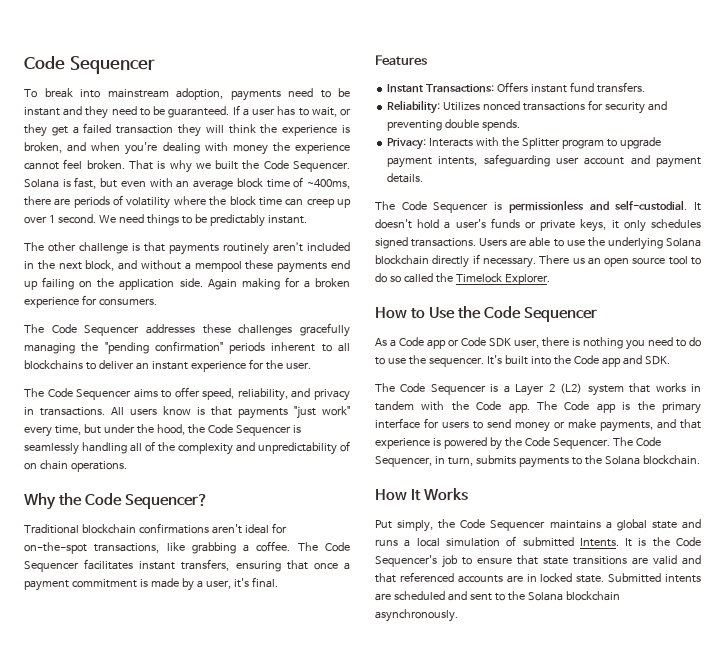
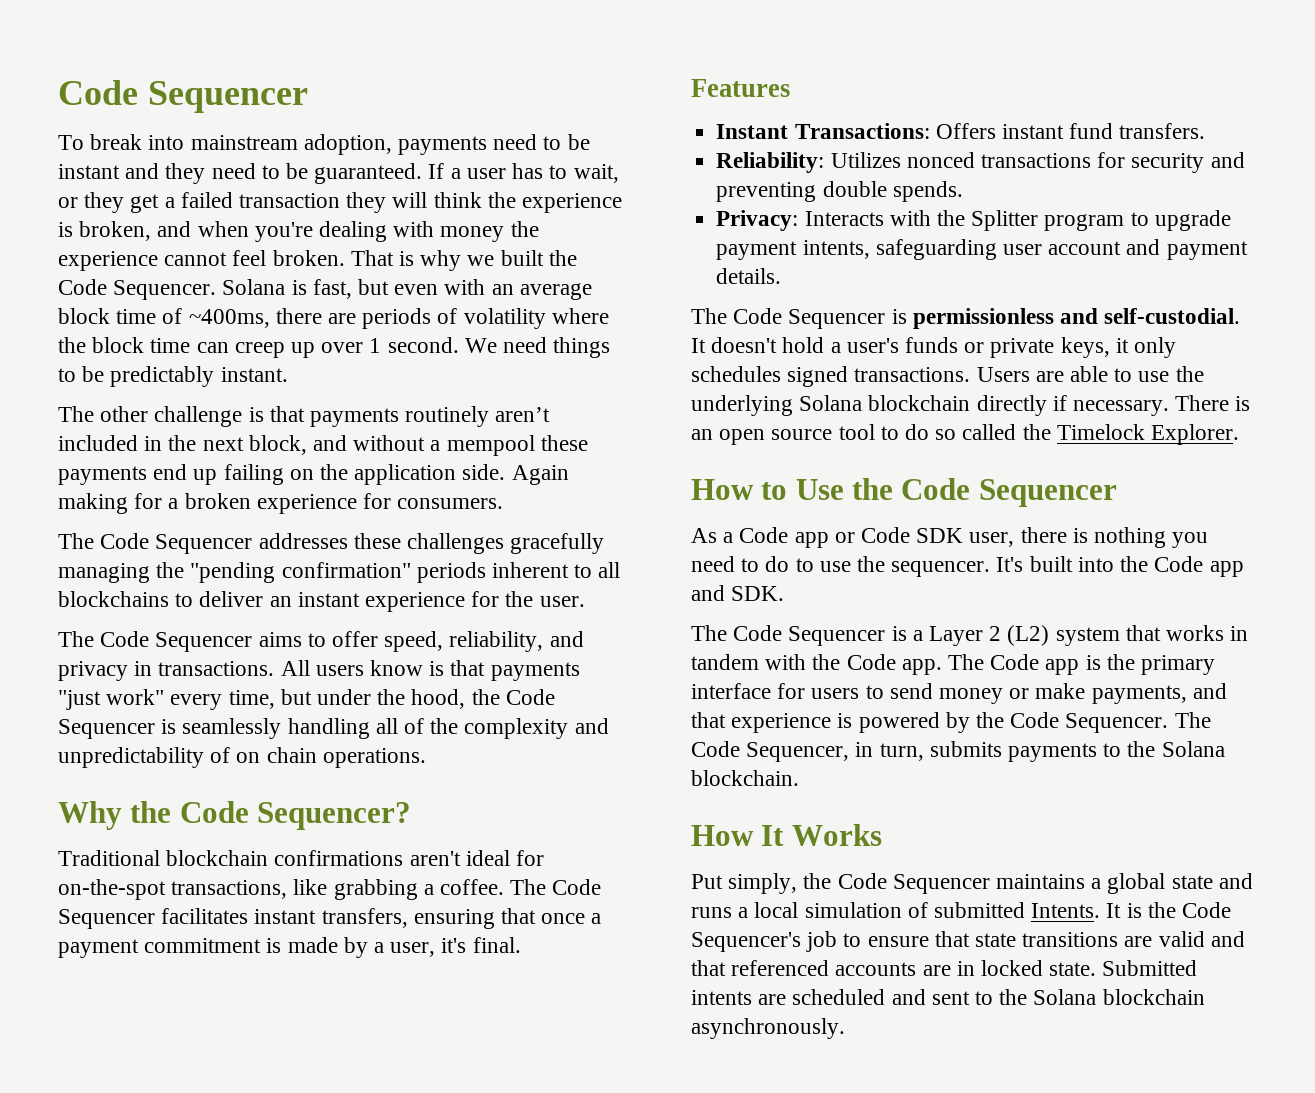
- There us an open source tool to do so called the Timelock Explorer.
+ There is an open source tool to do so called the Timelock Explorer.

